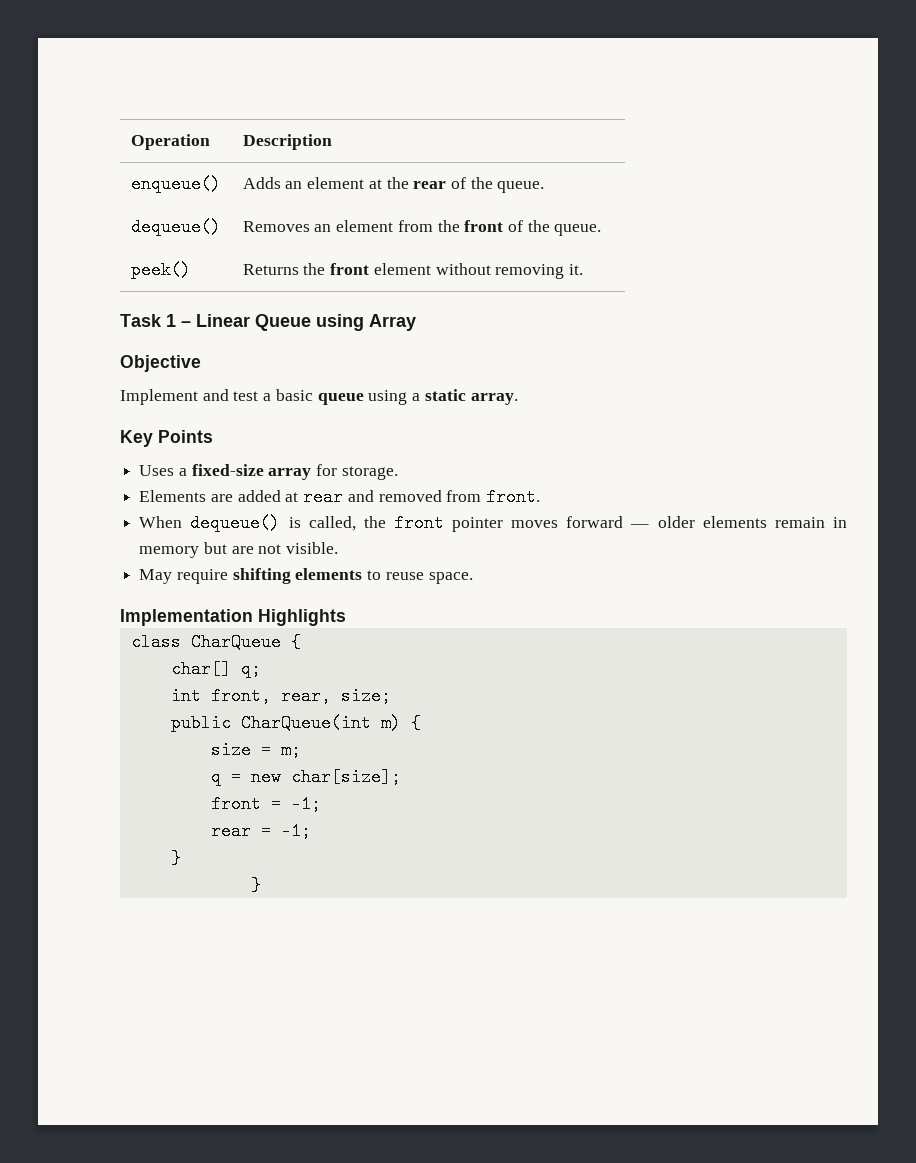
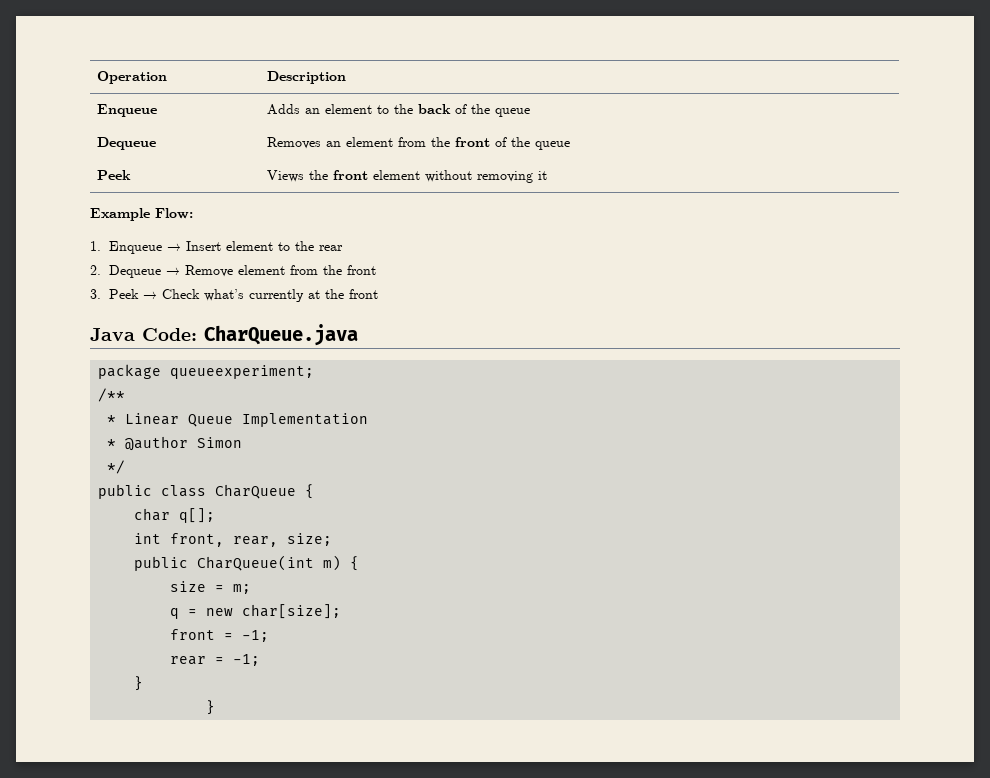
- enqueue() | Adds an element at the rear of the queue.
- dequeue() | Removes an element from the front of the queue.
- peek() | Returns the front element without removing it.
- Task 1 – Linear Queue using Array
- Objective
- Implement and test a basic queue using a static array.
- Key Points
- Uses a fixed-size array for storage.
- Elements are added at rear and removed from front.
- When dequeue() is called, the front pointer moves forward — older elements remain in memory but are not visible.
- May require shifting elements to reuse space.
- Implementation Highlights
- class CharQueue {
+ Enqueue | Adds an element to the back of the queue
+ Dequeue | Removes an element from the front of the queue
+ Peek | Views the front element without removing it
+ Example Flow:
+ 1. Enqueue → Insert element to the rear
+ 2. Dequeue → Remove element from the front
+ 3. Peek → Check what’s currently at the front
+ Java Code: CharQueue.java
+ package queueexperiment;
+ /**
+ * Linear Queue Implementation
+ * @author Simon
+ */
+ public class CharQueue {
- char[] q;
+ char q[];

